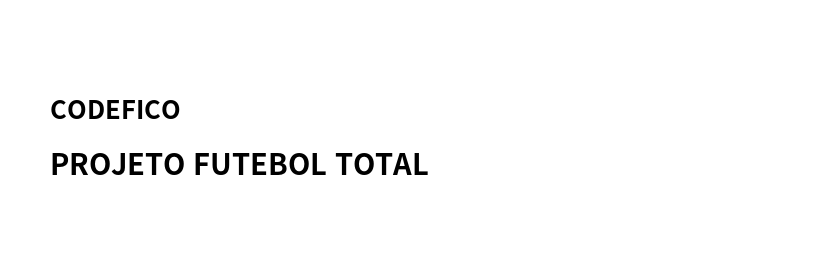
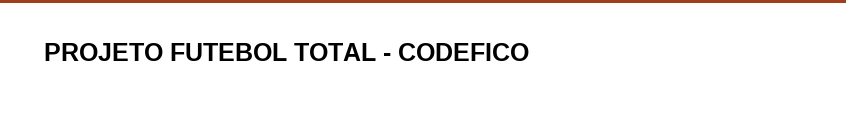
- CODEFICO
- PROJETO FUTEBOL TOTAL
+ PROJETO FUTEBOL TOTAL - CODEFICO

